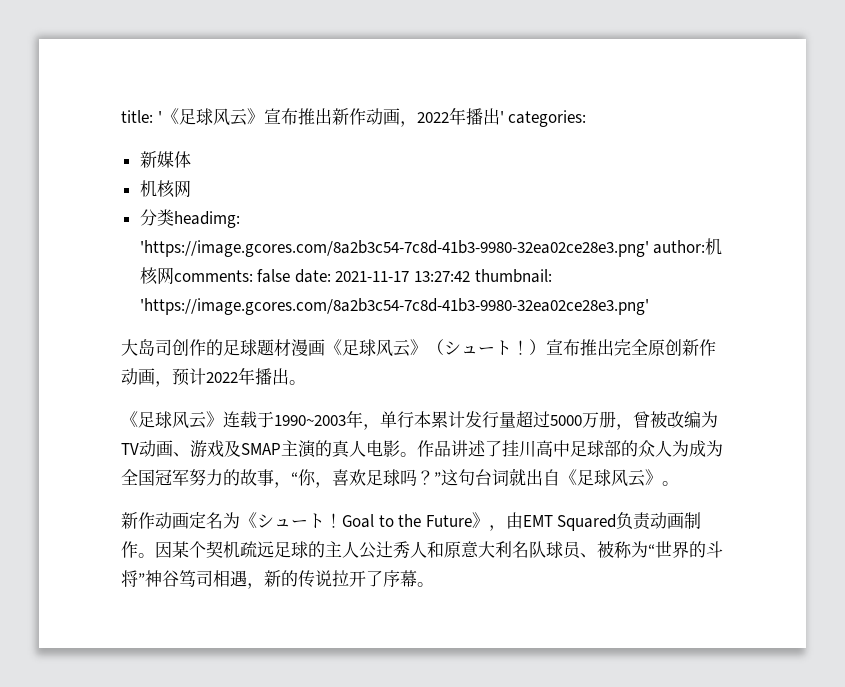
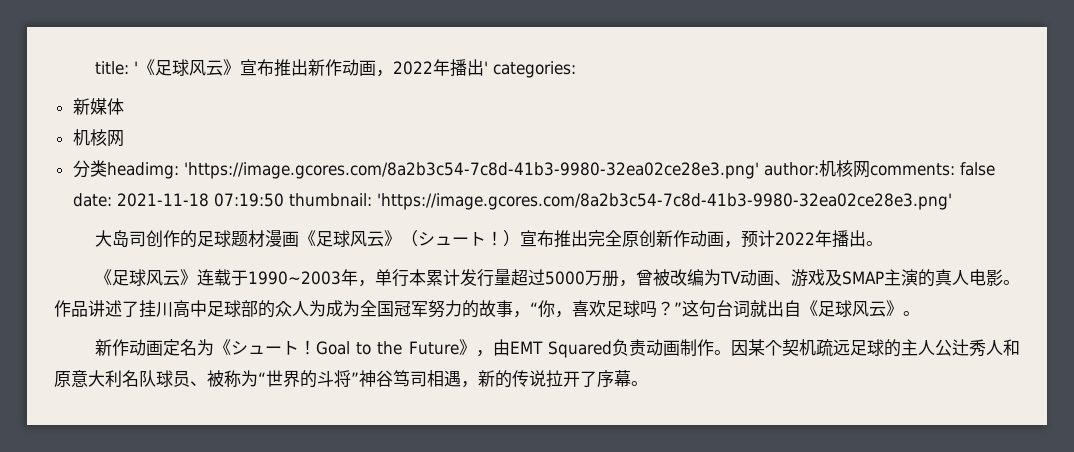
- 分类headimg: 'https://image.gcores.com/8a2b3c54-7c8d-41b3-9980-32ea02ce28e3.png' author:机核网comments: false date: 2021-11-17 13:27:42 thumbnail: 'https://image.gcores.com/8a2b3c54-7c8d-41b3-9980-32ea02ce28e3.png'
+ 分类headimg: 'https://image.gcores.com/8a2b3c54-7c8d-41b3-9980-32ea02ce28e3.png' author:机核网comments: false date: 2021-11-18 07:19:50 thumbnail: 'https://image.gcores.com/8a2b3c54-7c8d-41b3-9980-32ea02ce28e3.png'

